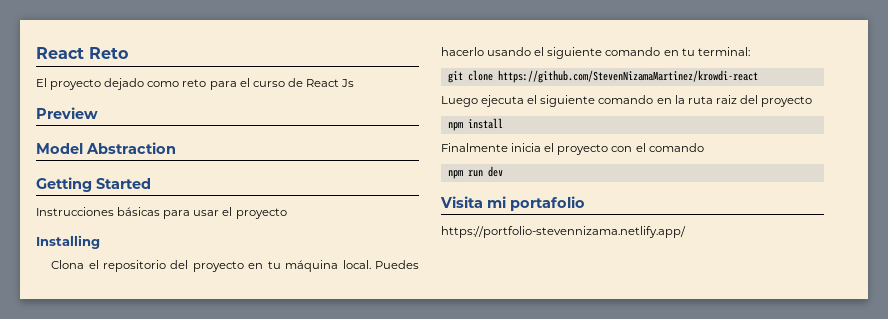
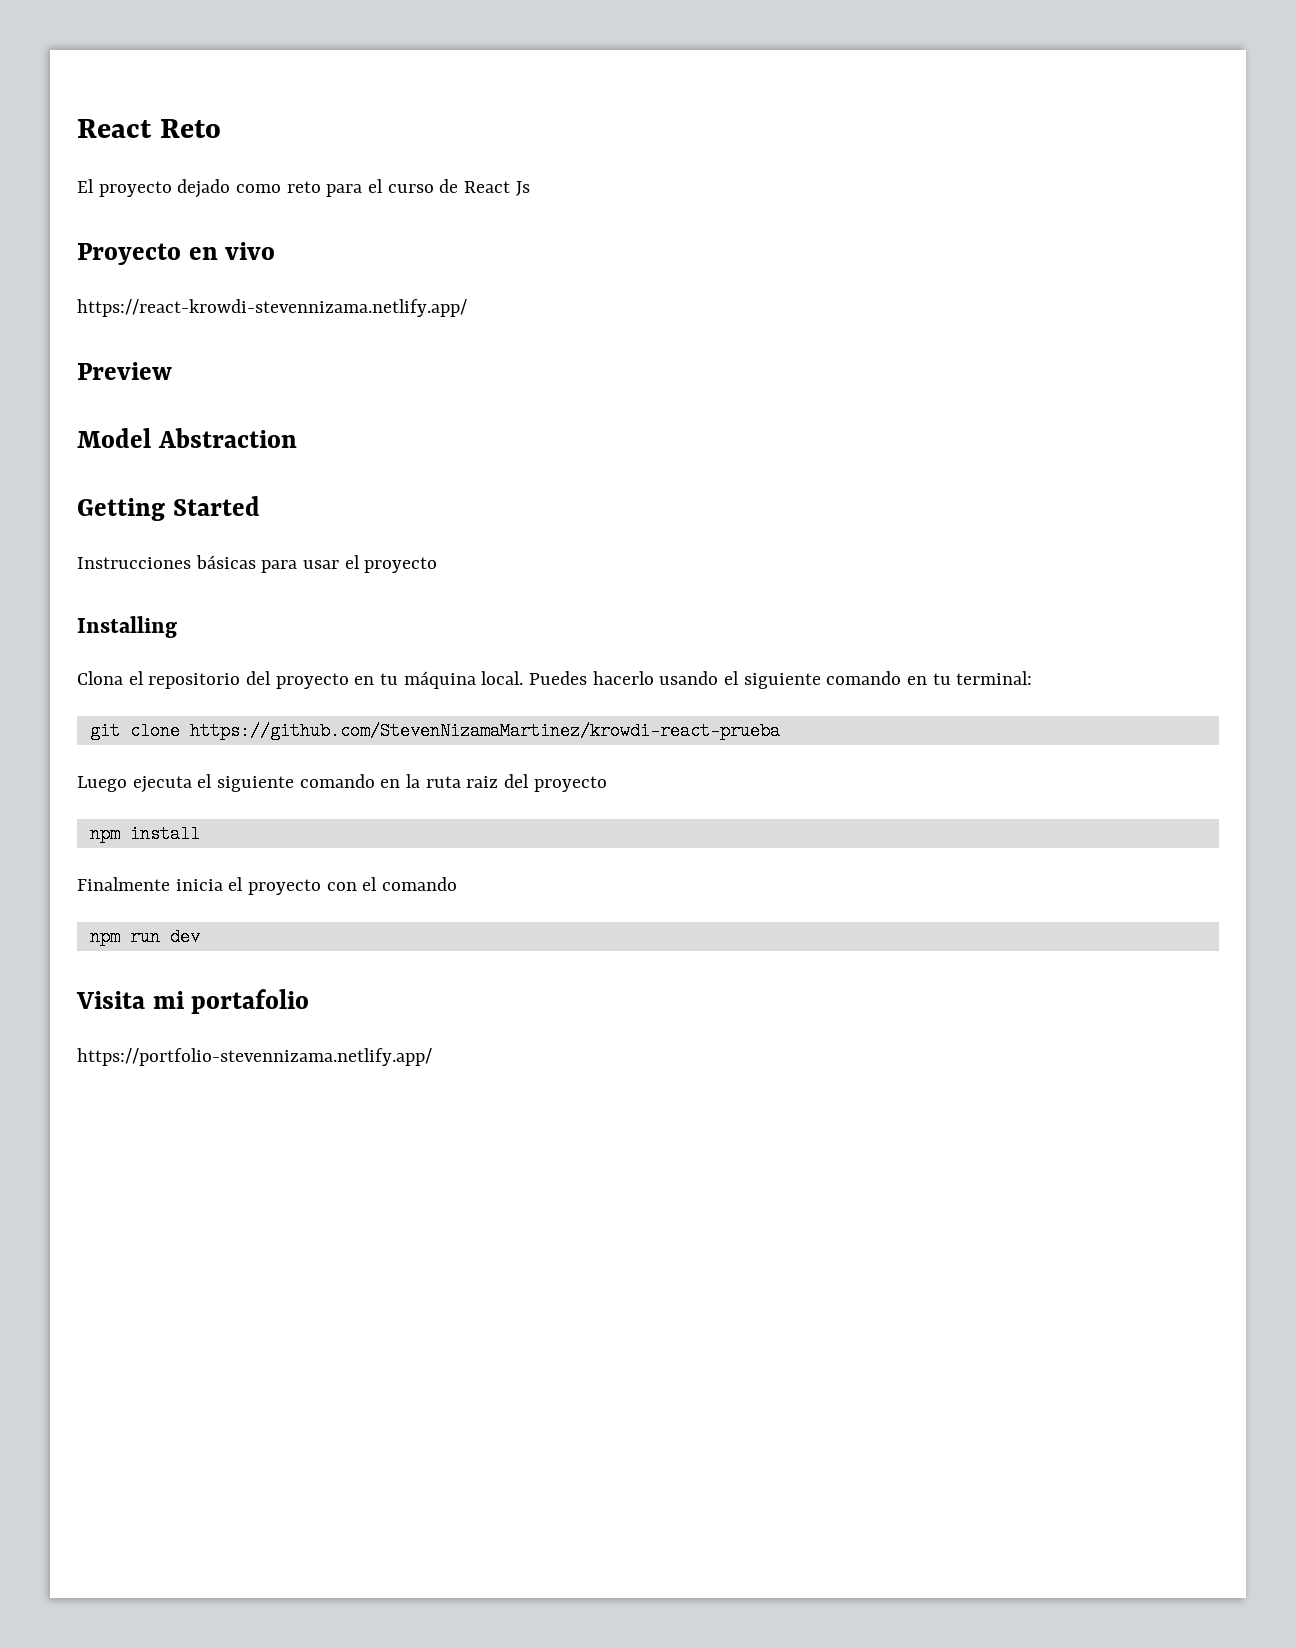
+ Proyecto en vivo
+ https://react-krowdi-stevennizama.netlify.app/
- git clone https://github.com/StevenNizamaMartinez/krowdi-react
+ git clone https://github.com/StevenNizamaMartinez/krowdi-react-prueba

